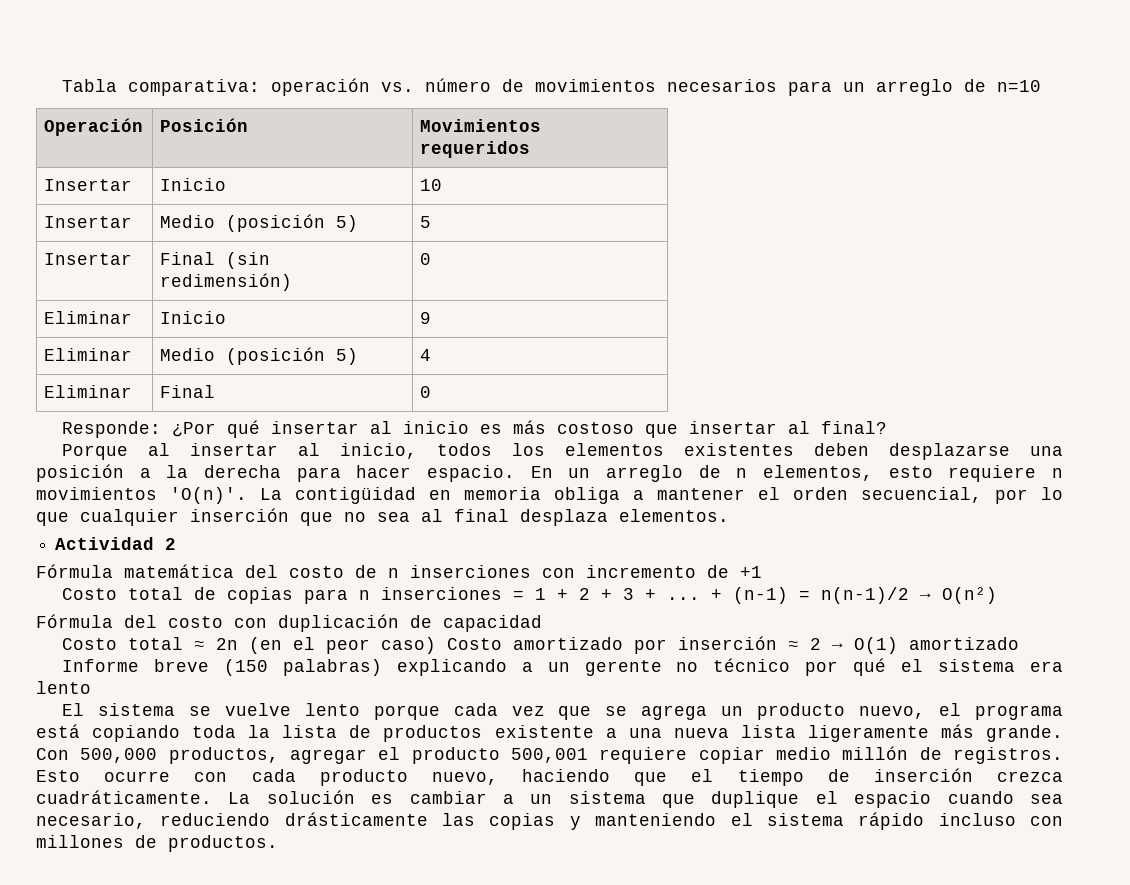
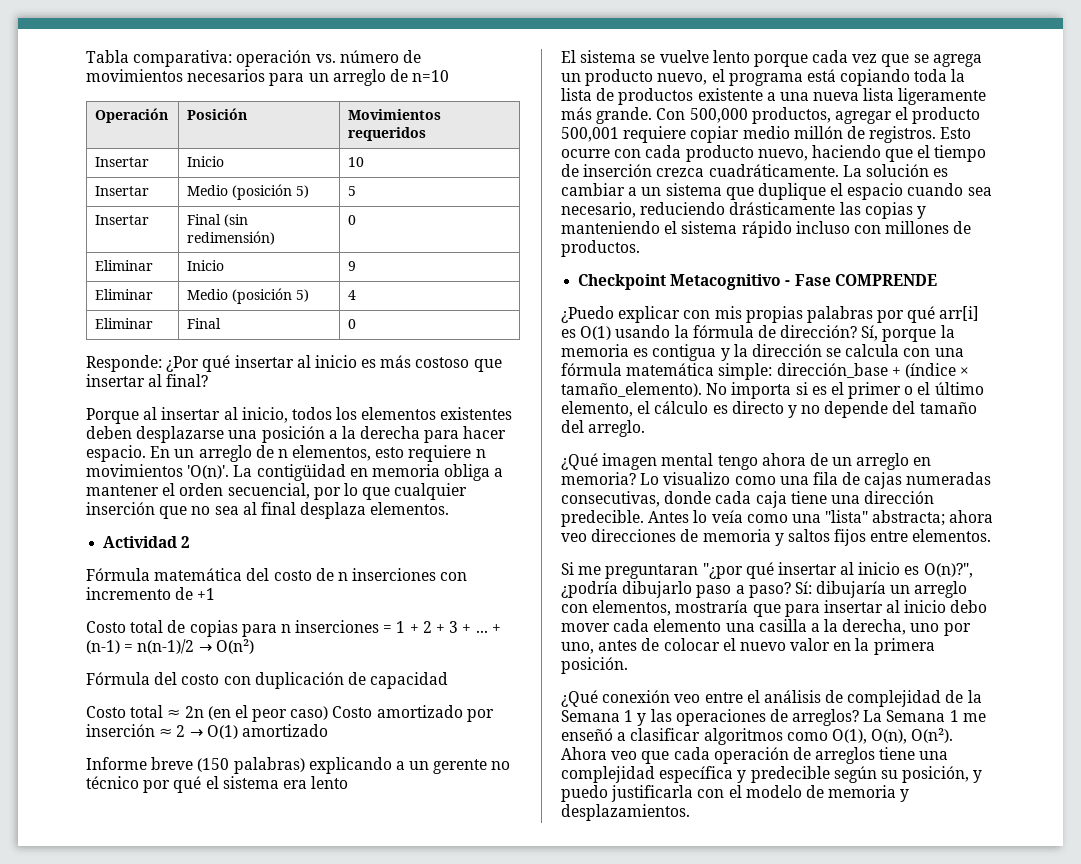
+ Checkpoint Metacognitivo - Fase COMPRENDE
+ ¿Puedo explicar con mis propias palabras por qué arr[i] es O(1) usando la fórmula de dirección? Sí, porque la memoria es contigua y la dirección se calcula con una fórmula matemática simple: dirección_base + (índice × tamaño_elemento). No importa si es el primer o el último elemento, el cálculo es directo y no depende del tamaño del arreglo.
+ ¿Qué imagen mental tengo ahora de un arreglo en memoria? Lo visualizo como una fila de cajas numeradas consecutivas, donde cada caja tiene una dirección predecible. Antes lo veía como una "lista" abstracta; ahora veo direcciones de memoria y saltos fijos entre elementos.
+ Si me preguntaran "¿por qué insertar al inicio es O(n)?", ¿podría dibujarlo paso a paso? Sí: dibujaría un arreglo con elementos, mostraría que para insertar al inicio debo mover cada elemento una casilla a la derecha, uno por uno, antes de colocar el nuevo valor en la primera posición.
+ ¿Qué conexión veo entre el análisis de complejidad de la Semana 1 y las operaciones de arreglos? La Semana 1 me enseñó a clasificar algoritmos como O(1), O(n), O(n²). Ahora veo que cada operación de arreglos tiene una complejidad específica y predecible según su posición, y puedo justificarla con el modelo de memoria y desplazamientos.

